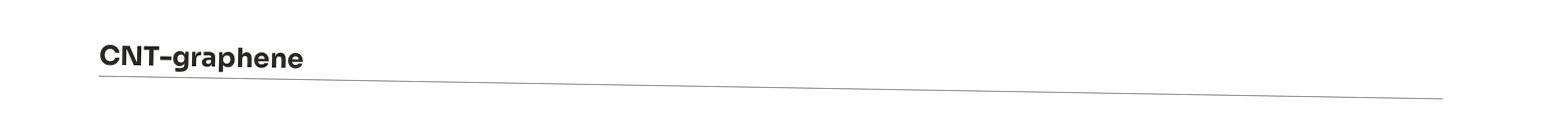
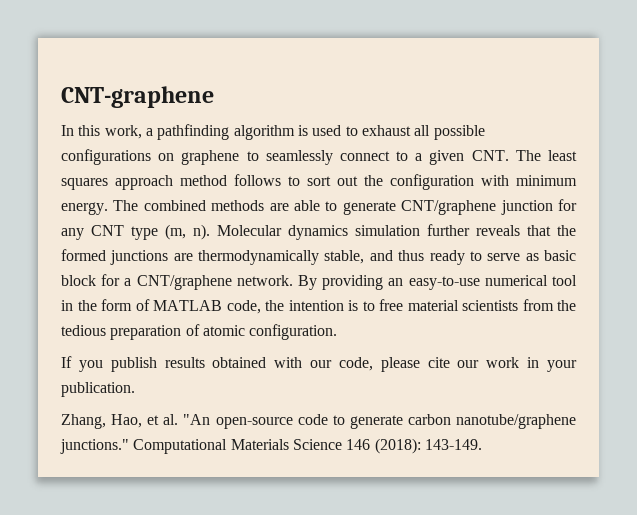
+ In this work, a pathfinding algorithm is used to exhaust all possible configurations on graphene to seamlessly connect to a given CNT. The least squares approach method follows to sort out the configuration with minimum energy. The combined methods are able to generate CNT/graphene junction for any CNT type (m, n). Molecular dynamics simulation further reveals that the formed junctions are thermodynamically stable, and thus ready to serve as basic block for a CNT/graphene network. By providing an easy-to-use numerical tool in the form of MATLAB code, the intention is to free material scientists from the tedious preparation of atomic configuration.
+ If you publish results obtained with our code, please cite our work in your publication.
+ Zhang, Hao, et al. "An open-source code to generate carbon nanotube/graphene junctions." Computational Materials Science 146 (2018): 143-149.

